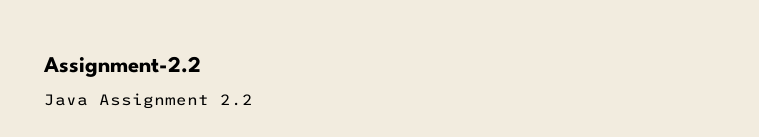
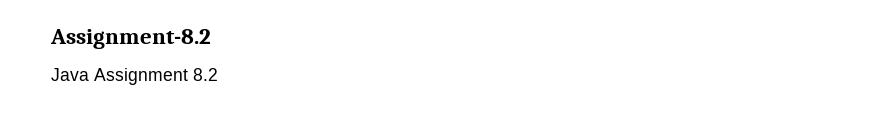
- Assignment-2.2
+ Assignment-8.2
- Java Assignment 2.2
+ Java Assignment 8.2

